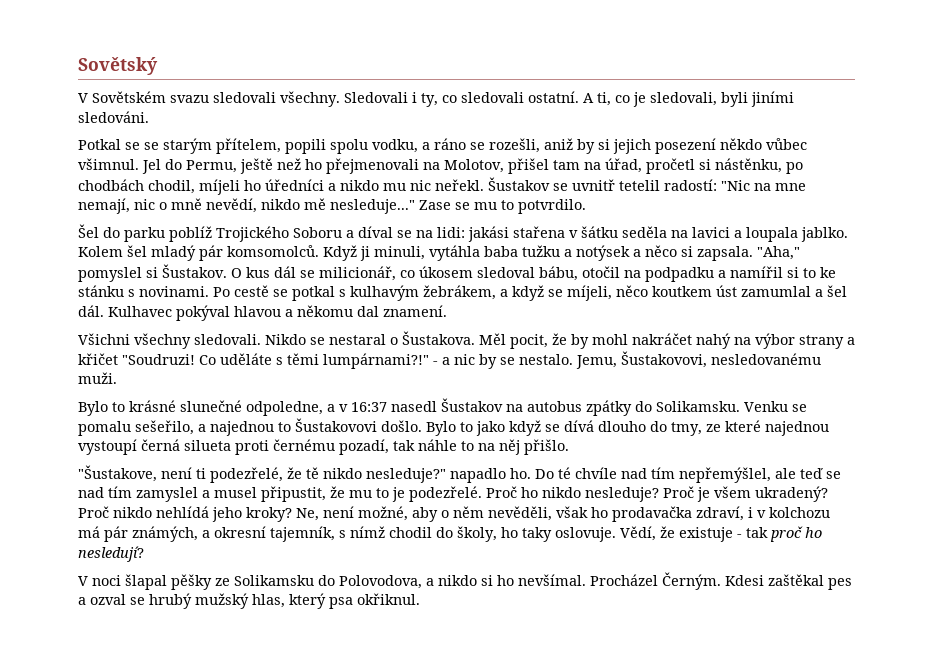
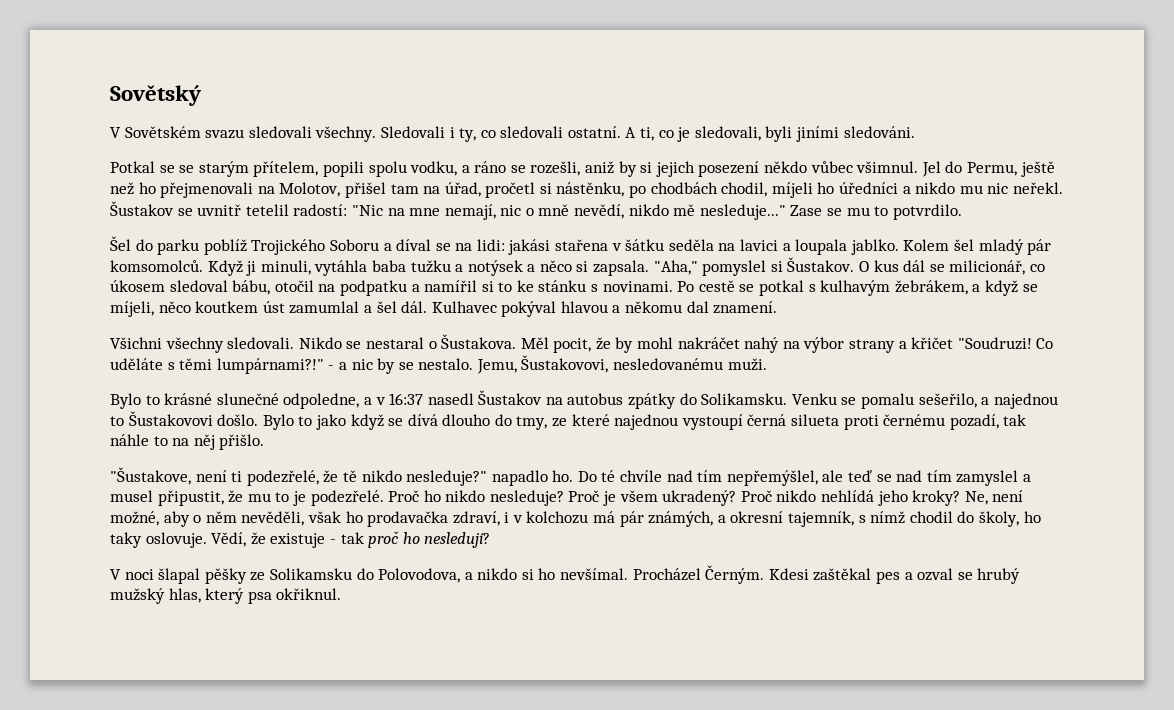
- O kus dál se milicionář, co úkosem sledoval bábu, otočil na podpadku a namířil si to ke stánku s novinami.
+ O kus dál se milicionář, co úkosem sledoval bábu, otočil na podpatku a namířil si to ke stánku s novinami.

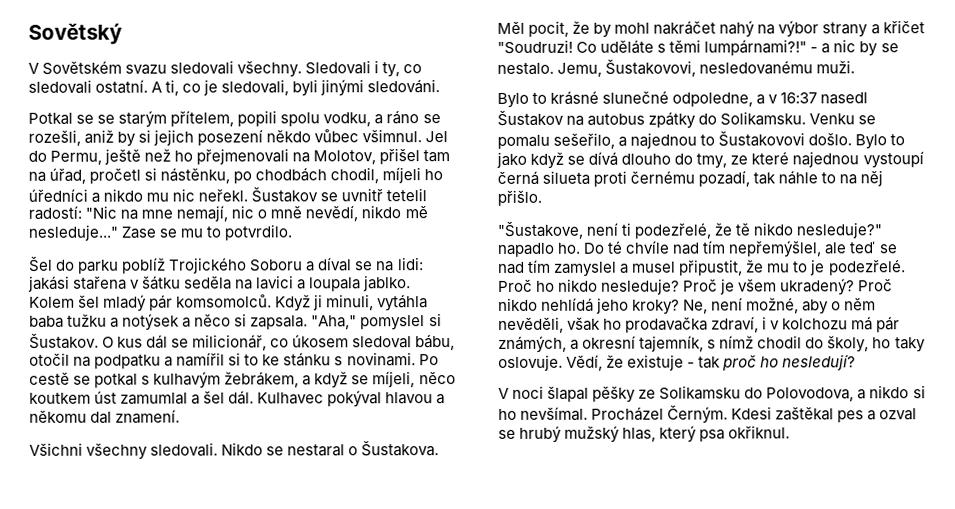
- A ti, co je sledovali, byli jiními sledováni.
+ A ti, co je sledovali, byli jinými sledováni.

